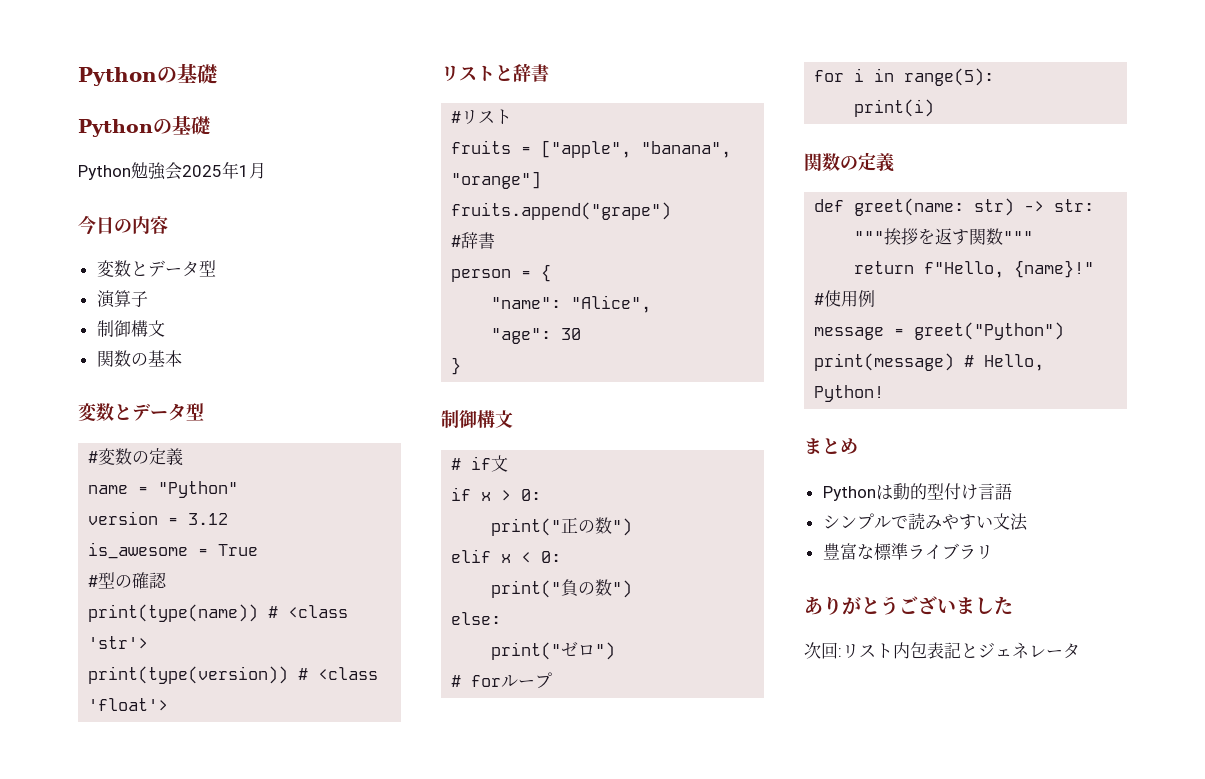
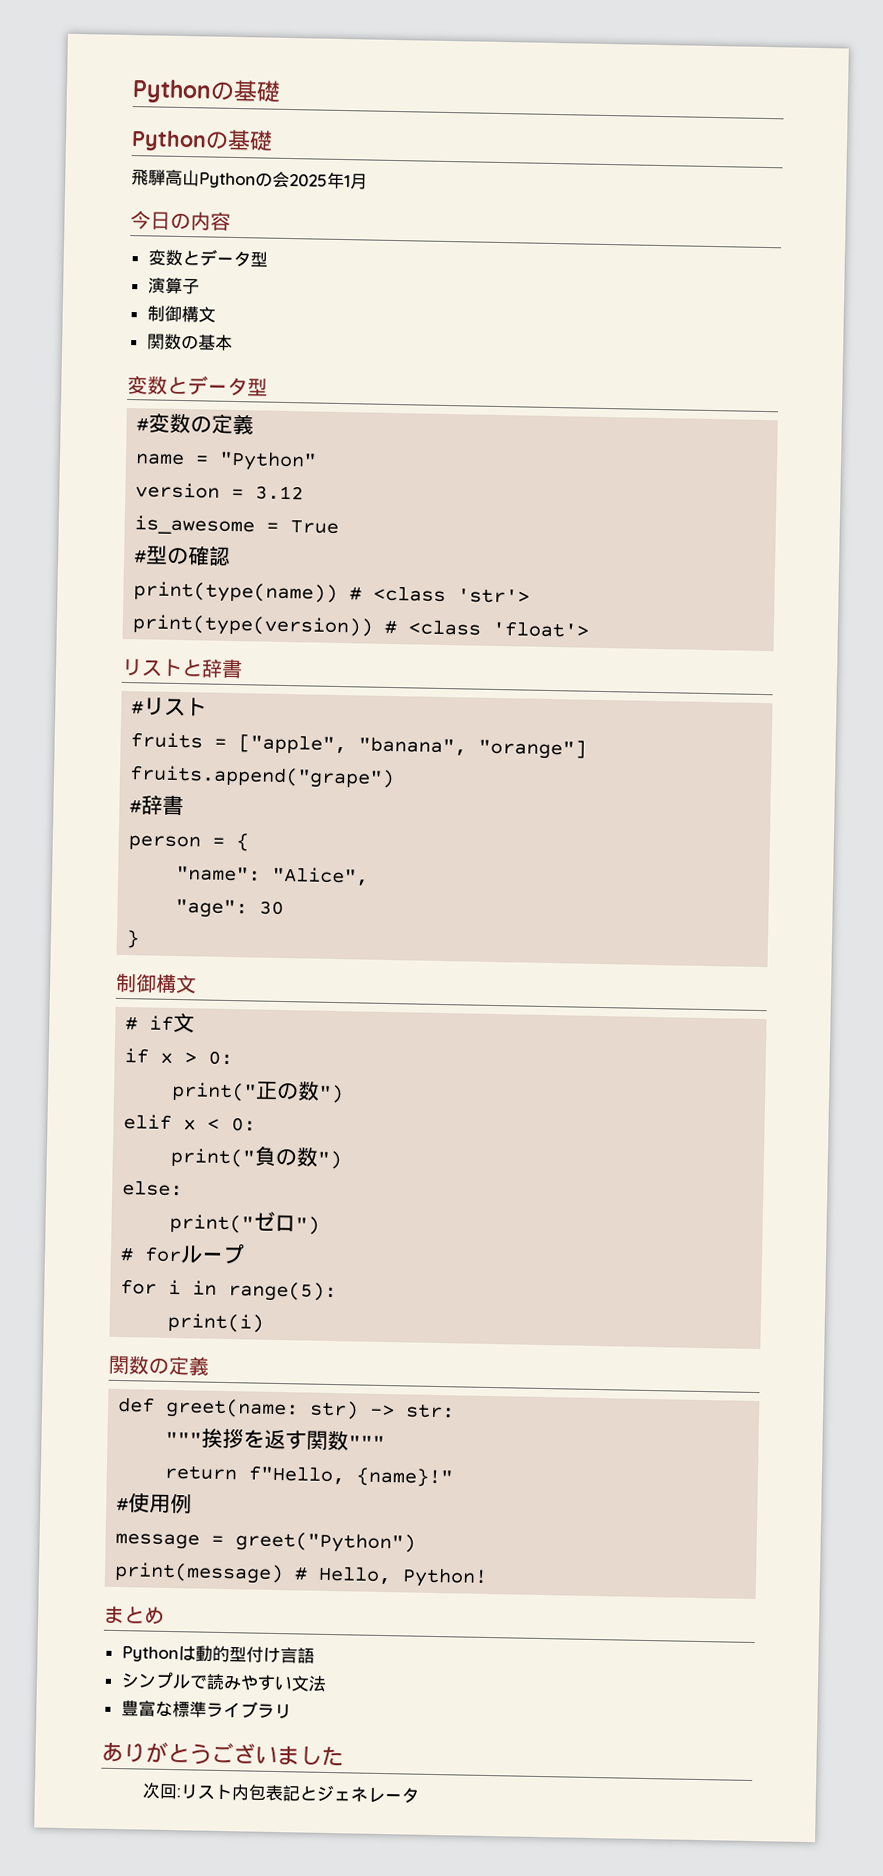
- Python勉強会2025年1月
+ 飛騨高山Pythonの会2025年1月

